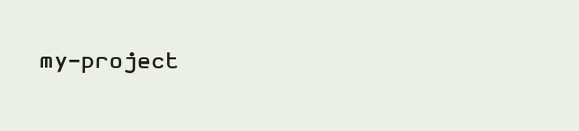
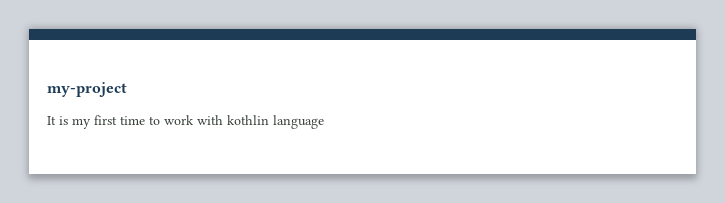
+ It is my first time to work with kothlin language

